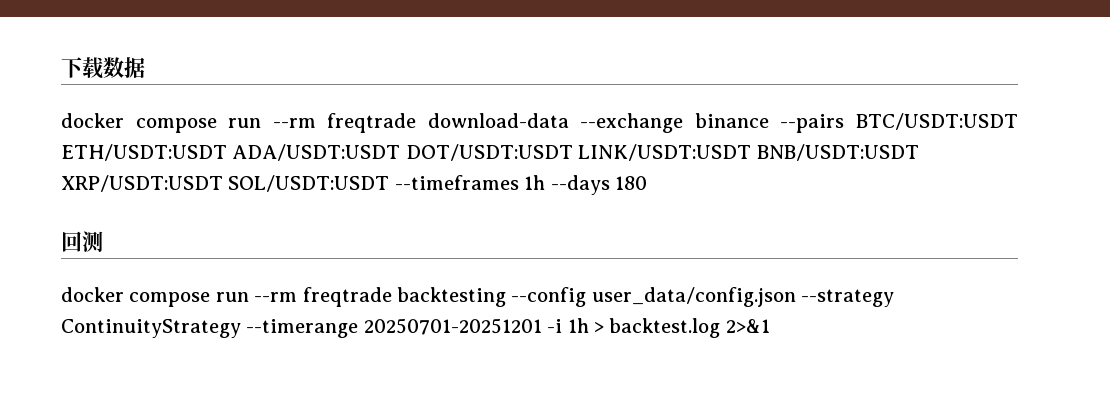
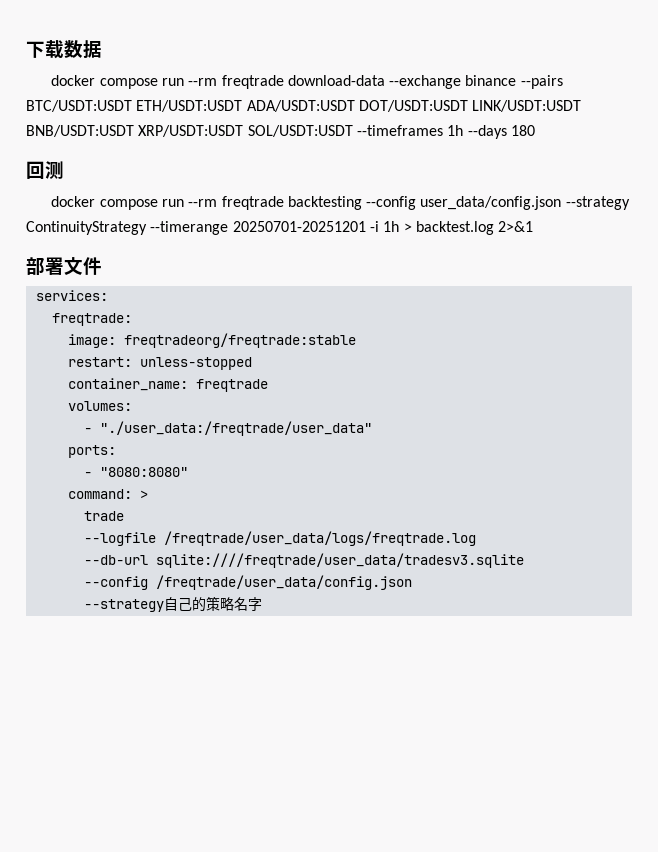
+ 部署文件
+ services:
+ freqtrade:
+ image: freqtradeorg/freqtrade:stable
+ restart: unless-stopped
+ container_name: freqtrade
+ volumes:
+ - "./user_data:/freqtrade/user_data"
+ ports:
+ - "8080:8080"
+ command: >
+ trade
+ --logfile /freqtrade/user_data/logs/freqtrade.log
+ --db-url sqlite:////freqtrade/user_data/tradesv3.sqlite
+ --config /freqtrade/user_data/config.json
+ --strategy自己的策略名字

